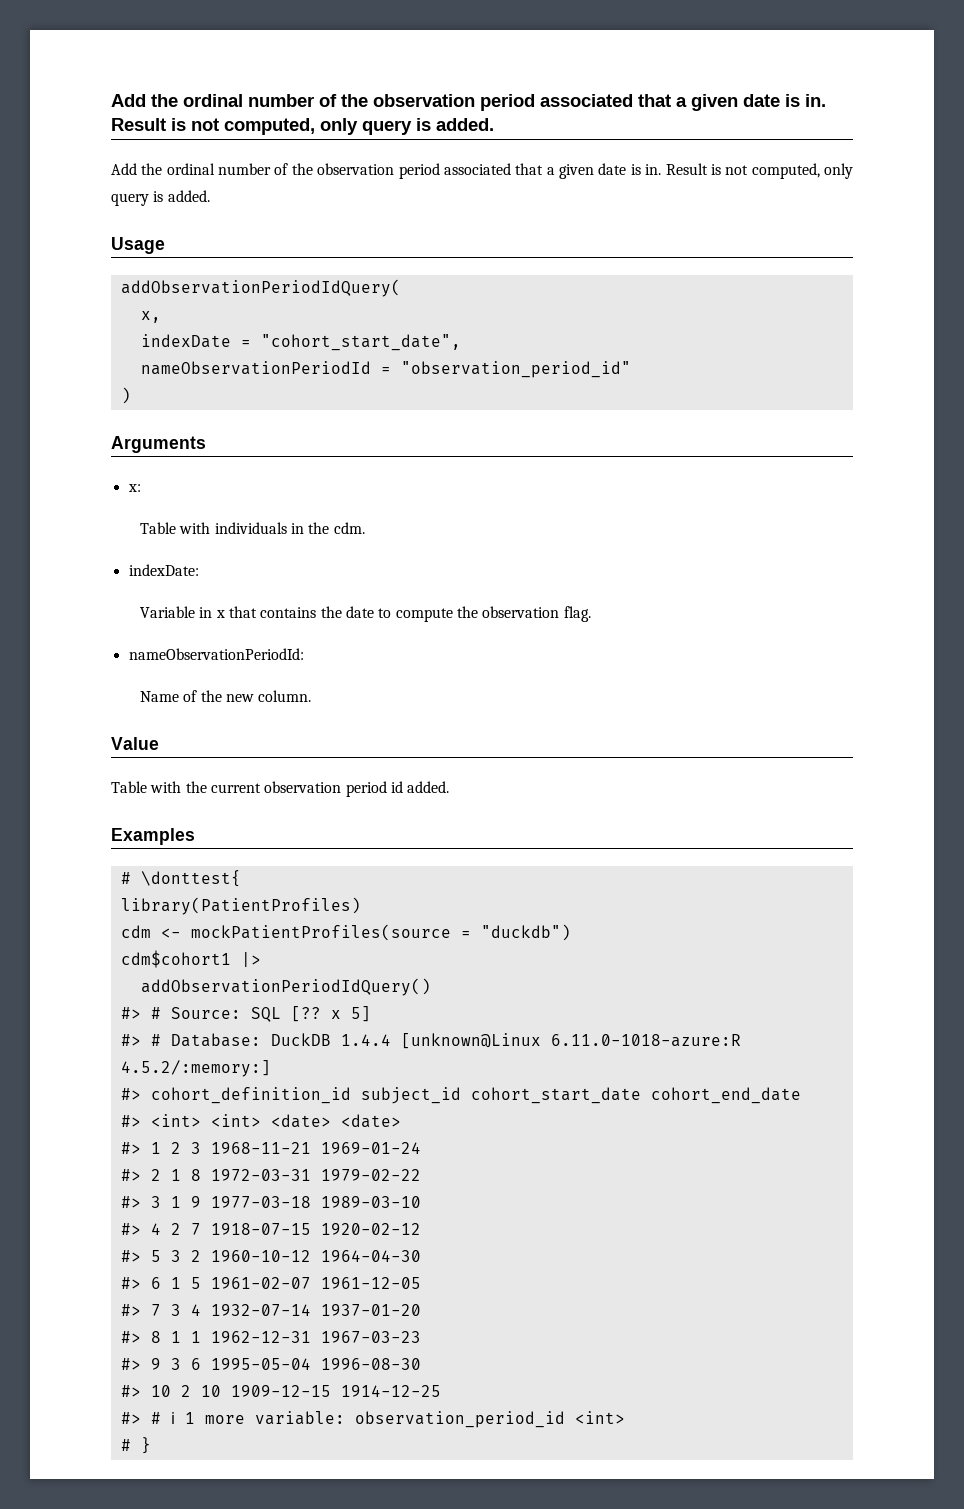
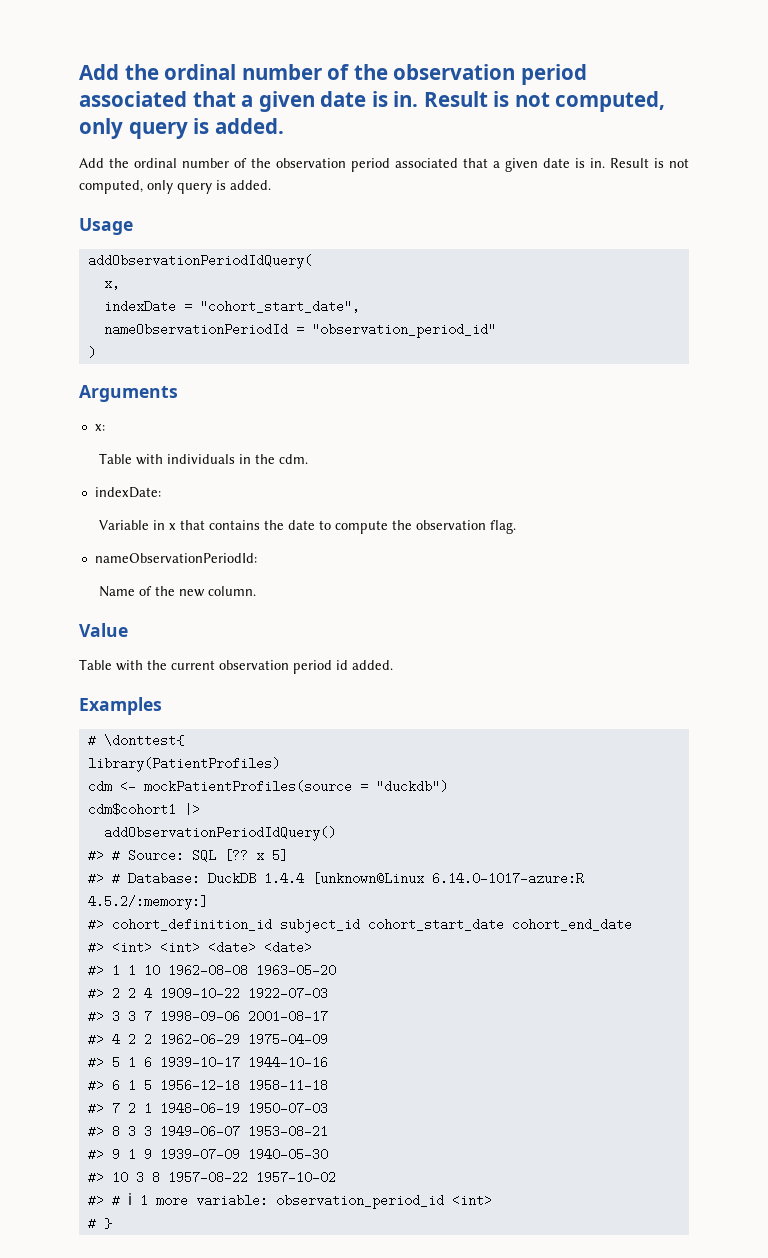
- #> # Database: DuckDB 1.4.4 [unknown@Linux 6.11.0-1018-azure:R 4.5.2/:memory:]
+ #> # Database: DuckDB 1.4.4 [unknown@Linux 6.14.0-1017-azure:R 4.5.2/:memory:]
- #> 1 2 3 1968-11-21 1969-01-24
- #> 2 1 8 1972-03-31 1979-02-22
- #> 3 1 9 1977-03-18 1989-03-10
+ #> 1 1 10 1962-08-08 1963-05-20
+ #> 2 2 4 1909-10-22 1922-07-03
+ #> 3 3 7 1998-09-06 2001-08-17
- #> 4 2 7 1918-07-15 1920-02-12
+ #> 4 2 2 1962-06-29 1975-04-09
- #> 5 3 2 1960-10-12 1964-04-30
+ #> 5 1 6 1939-10-17 1944-10-16
- #> 6 1 5 1961-02-07 1961-12-05
+ #> 6 1 5 1956-12-18 1958-11-18
- #> 7 3 4 1932-07-14 1937-01-20
- #> 8 1 1 1962-12-31 1967-03-23
- #> 9 3 6 1995-05-04 1996-08-30
- #> 10 2 10 1909-12-15 1914-12-25
+ #> 7 2 1 1948-06-19 1950-07-03
+ #> 8 3 3 1949-06-07 1953-08-21
+ #> 9 1 9 1939-07-09 1940-05-30
+ #> 10 3 8 1957-08-22 1957-10-02

